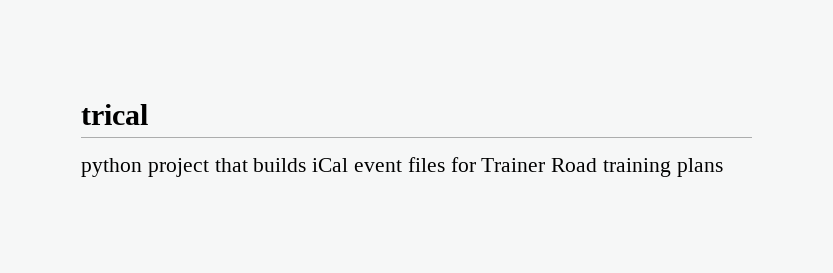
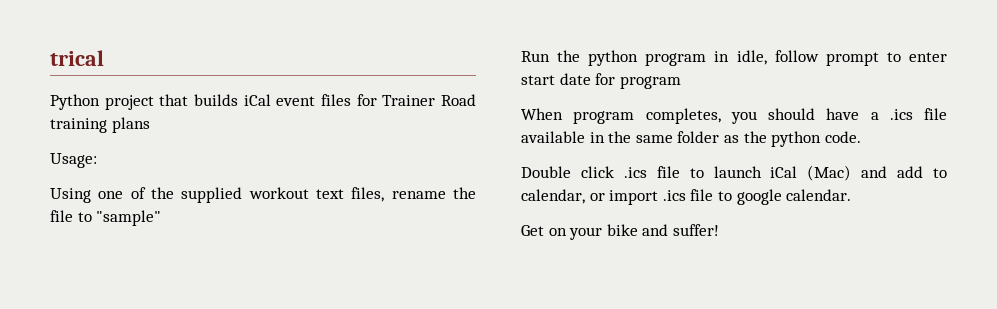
- python project that builds iCal event files for Trainer Road training plans
+ Python project that builds iCal event files for Trainer Road training plans
+ Usage:
+ Using one of the supplied workout text files, rename the file to "sample"
+ Run the python program in idle, follow prompt to enter start date for program
+ When program completes, you should have a .ics file available in the same folder as the python code.
+ Double click .ics file to launch iCal (Mac) and add to calendar, or import .ics file to google calendar.
+ Get on your bike and suffer!

